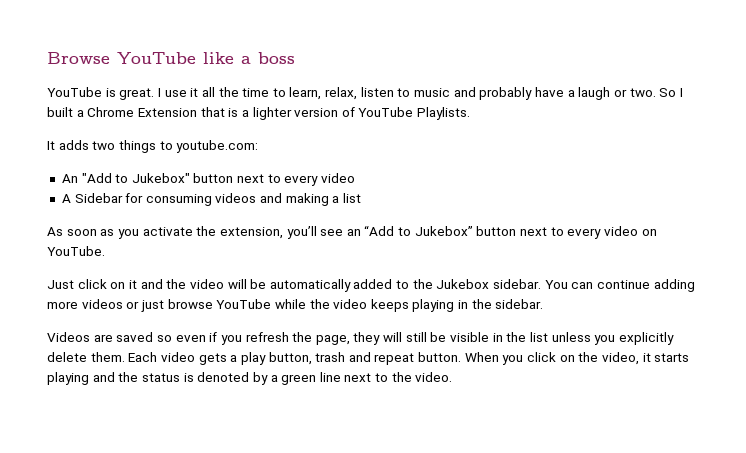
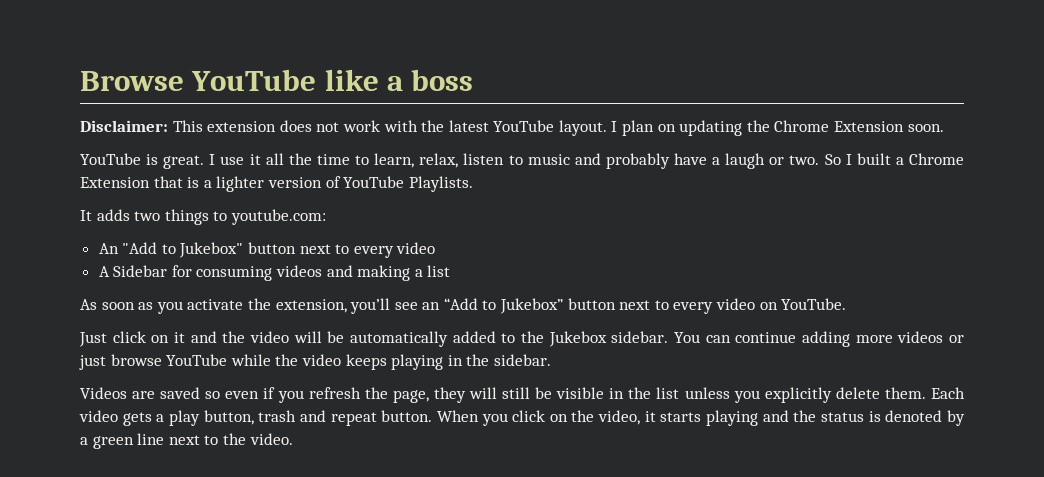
+ Disclaimer: This extension does not work with the latest YouTube layout. I plan on updating the Chrome Extension soon.

